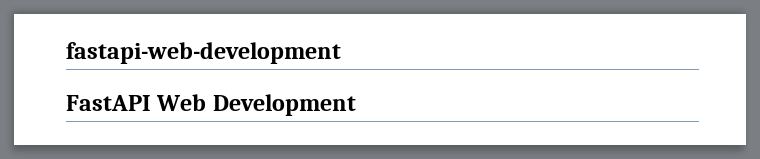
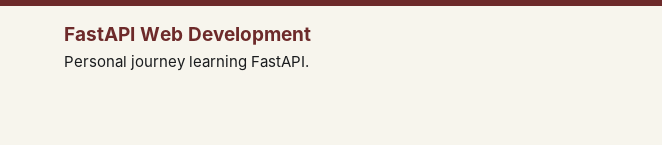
- fastapi-web-development
+ Personal journey learning FastAPI.

